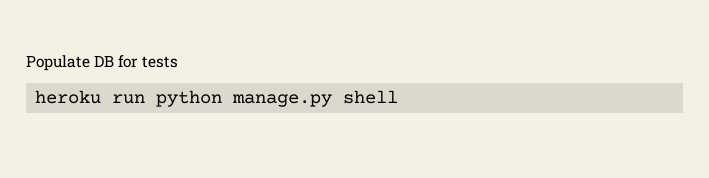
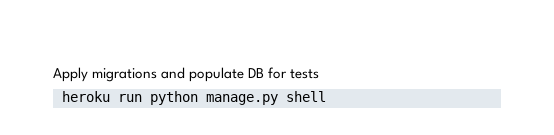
- Populate DB for tests
+ Apply migrations and populate DB for tests

